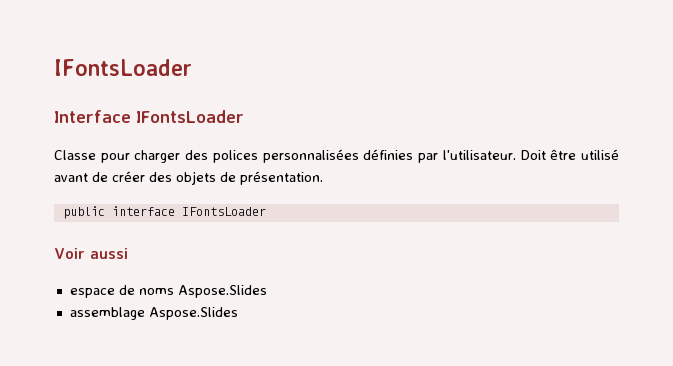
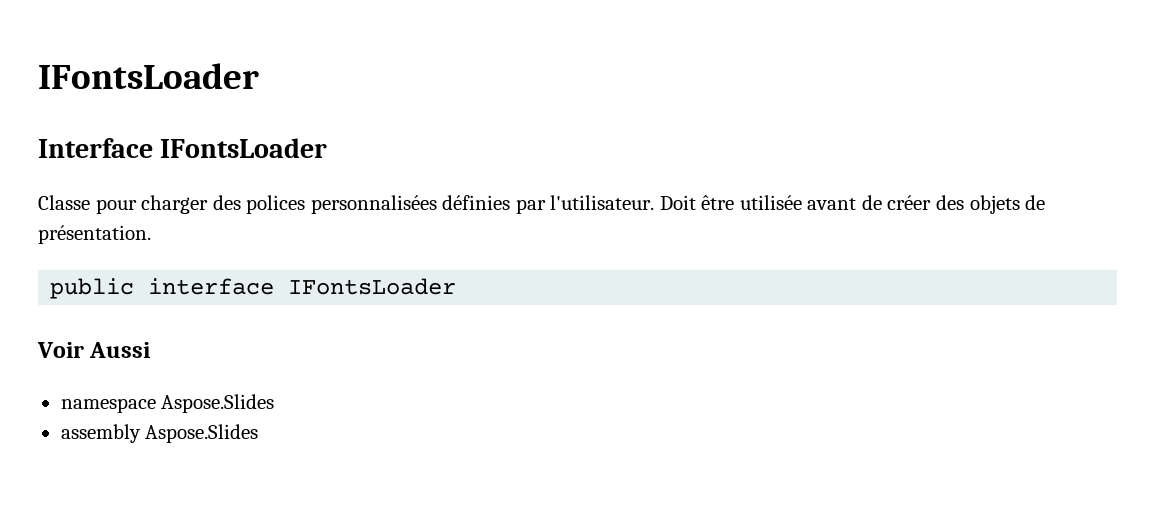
- Doit être utilisé avant de créer des objets de présentation.
+ Doit être utilisée avant de créer des objets de présentation.
- Voir aussi
- espace de noms Aspose.Slides
+ Voir Aussi
+ namespace Aspose.Slides
- assemblage Aspose.Slides
+ assembly Aspose.Slides

